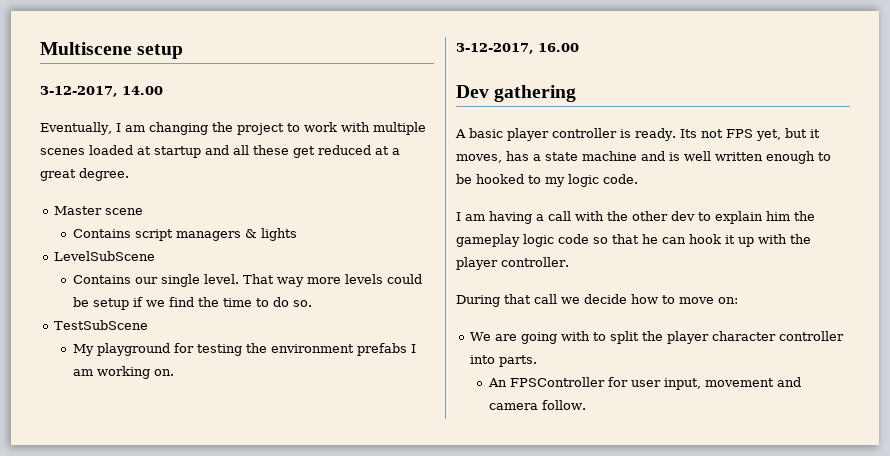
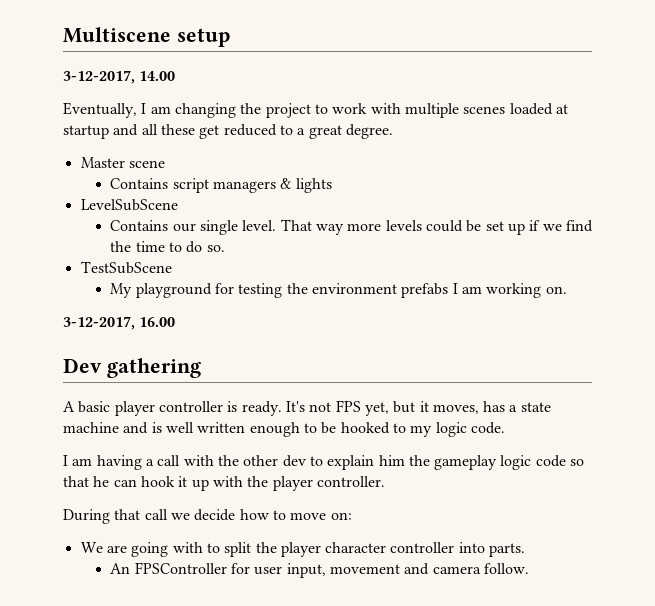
- Eventually, I am changing the project to work with multiple scenes loaded at startup and all these get reduced at a great degree.
+ Eventually, I am changing the project to work with multiple scenes loaded at startup and all these get reduced to a great degree.
- That way more levels could be setup if we find the time to do so.
+ That way more levels could be set up if we find the time to do so.
- Its not FPS yet, but it moves, has a state machine and is well written enough to be hooked to my logic code.
+ It's not FPS yet, but it moves, has a state machine and is well written enough to be hooked to my logic code.

